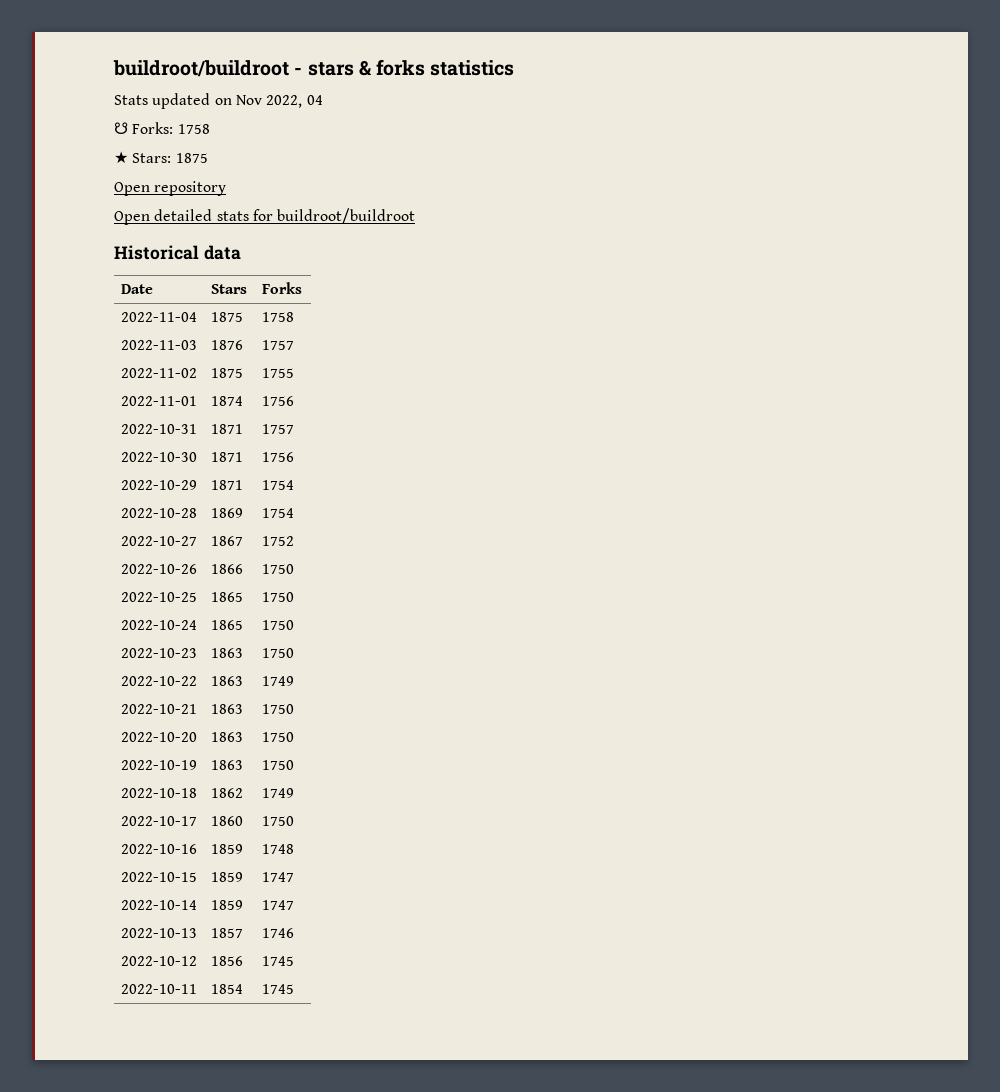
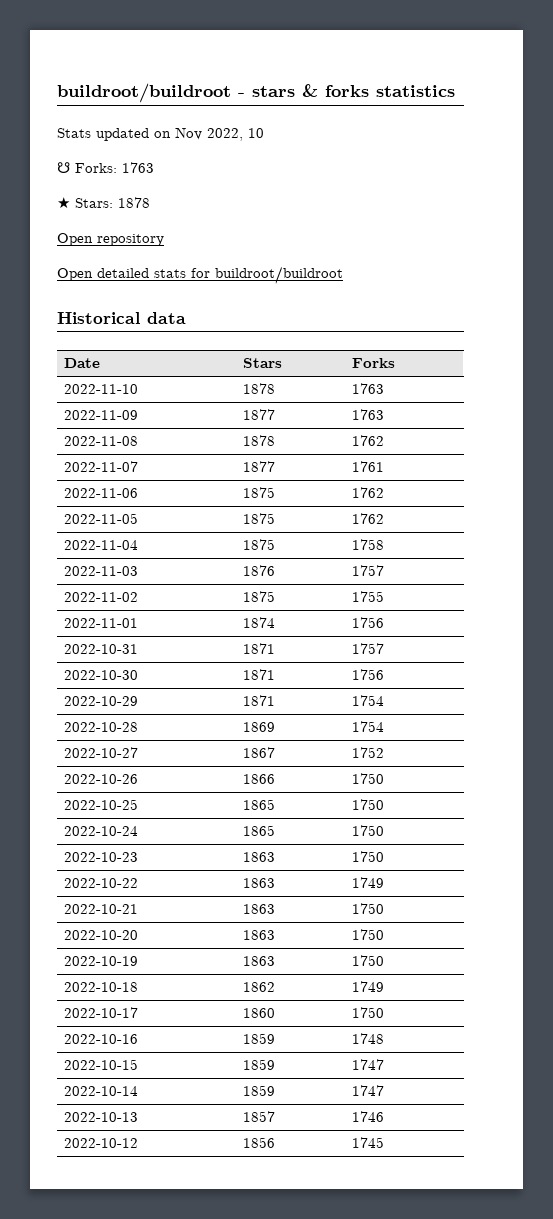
- Stats updated on Nov 2022, 04
+ Stats updated on Nov 2022, 10
- ☋ Forks: 1758
+ ☋ Forks: 1763
- ★ Stars: 1875
+ ★ Stars: 1878
+ 2022-11-10 | 1878 | 1763
+ 2022-11-09 | 1877 | 1763
+ 2022-11-08 | 1878 | 1762
+ 2022-11-07 | 1877 | 1761
+ 2022-11-06 | 1875 | 1762
+ 2022-11-05 | 1875 | 1762
- 2022-10-11 | 1854 | 1745

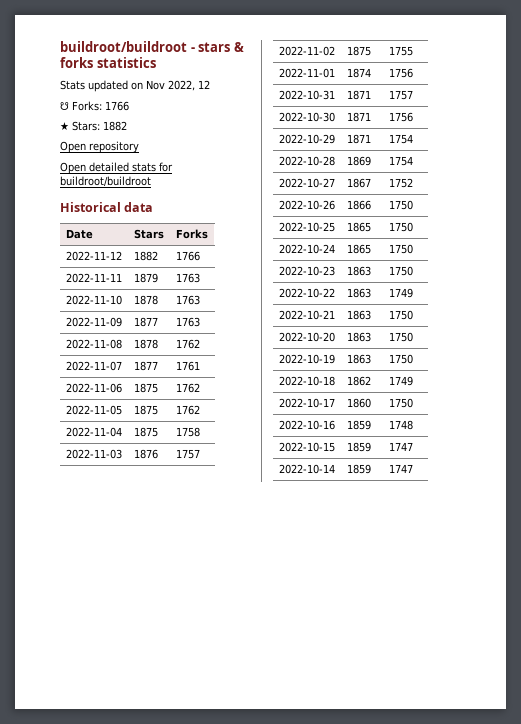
- Stats updated on Nov 2022, 10
+ Stats updated on Nov 2022, 12
- ☋ Forks: 1763
+ ☋ Forks: 1766
- ★ Stars: 1878
+ ★ Stars: 1882
+ 2022-11-12 | 1882 | 1766
+ 2022-11-11 | 1879 | 1763
- 2022-10-13 | 1857 | 1746
- 2022-10-12 | 1856 | 1745

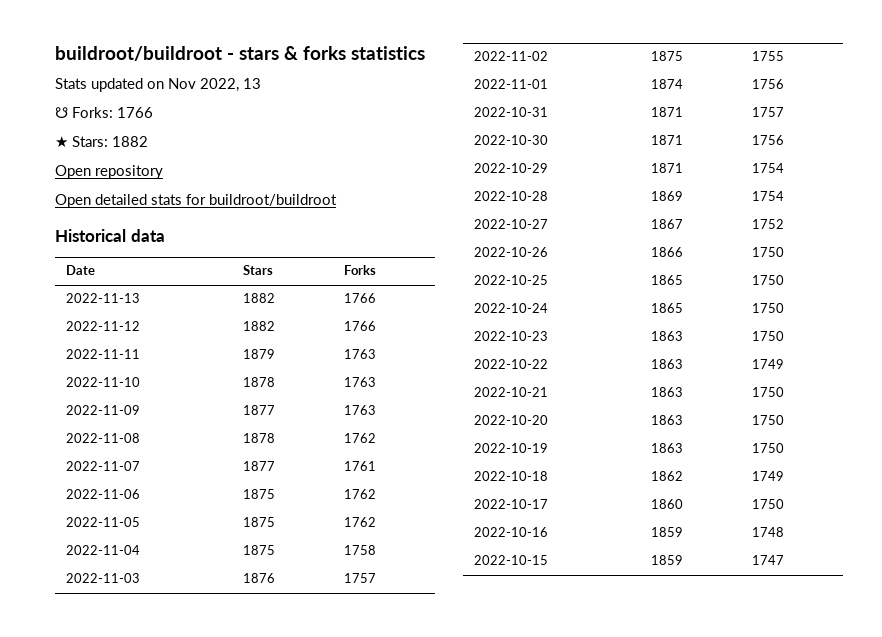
- Stats updated on Nov 2022, 12
+ Stats updated on Nov 2022, 13
+ 2022-11-13 | 1882 | 1766
- 2022-10-14 | 1859 | 1747

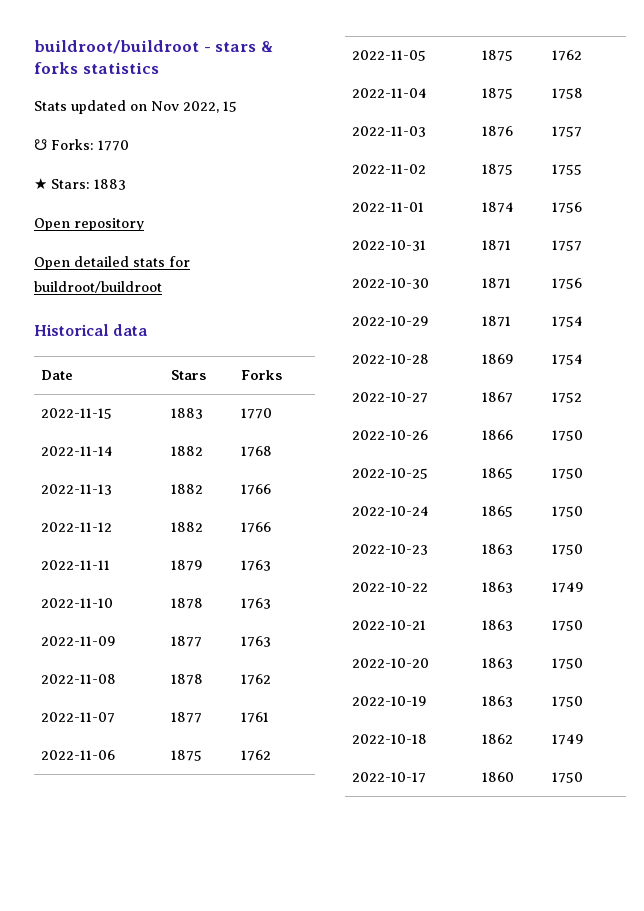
- Stats updated on Nov 2022, 13
+ Stats updated on Nov 2022, 15
- ☋ Forks: 1766
+ ☋ Forks: 1770
- ★ Stars: 1882
+ ★ Stars: 1883
+ 2022-11-15 | 1883 | 1770
+ 2022-11-14 | 1882 | 1768
- 2022-10-16 | 1859 | 1748
- 2022-10-15 | 1859 | 1747

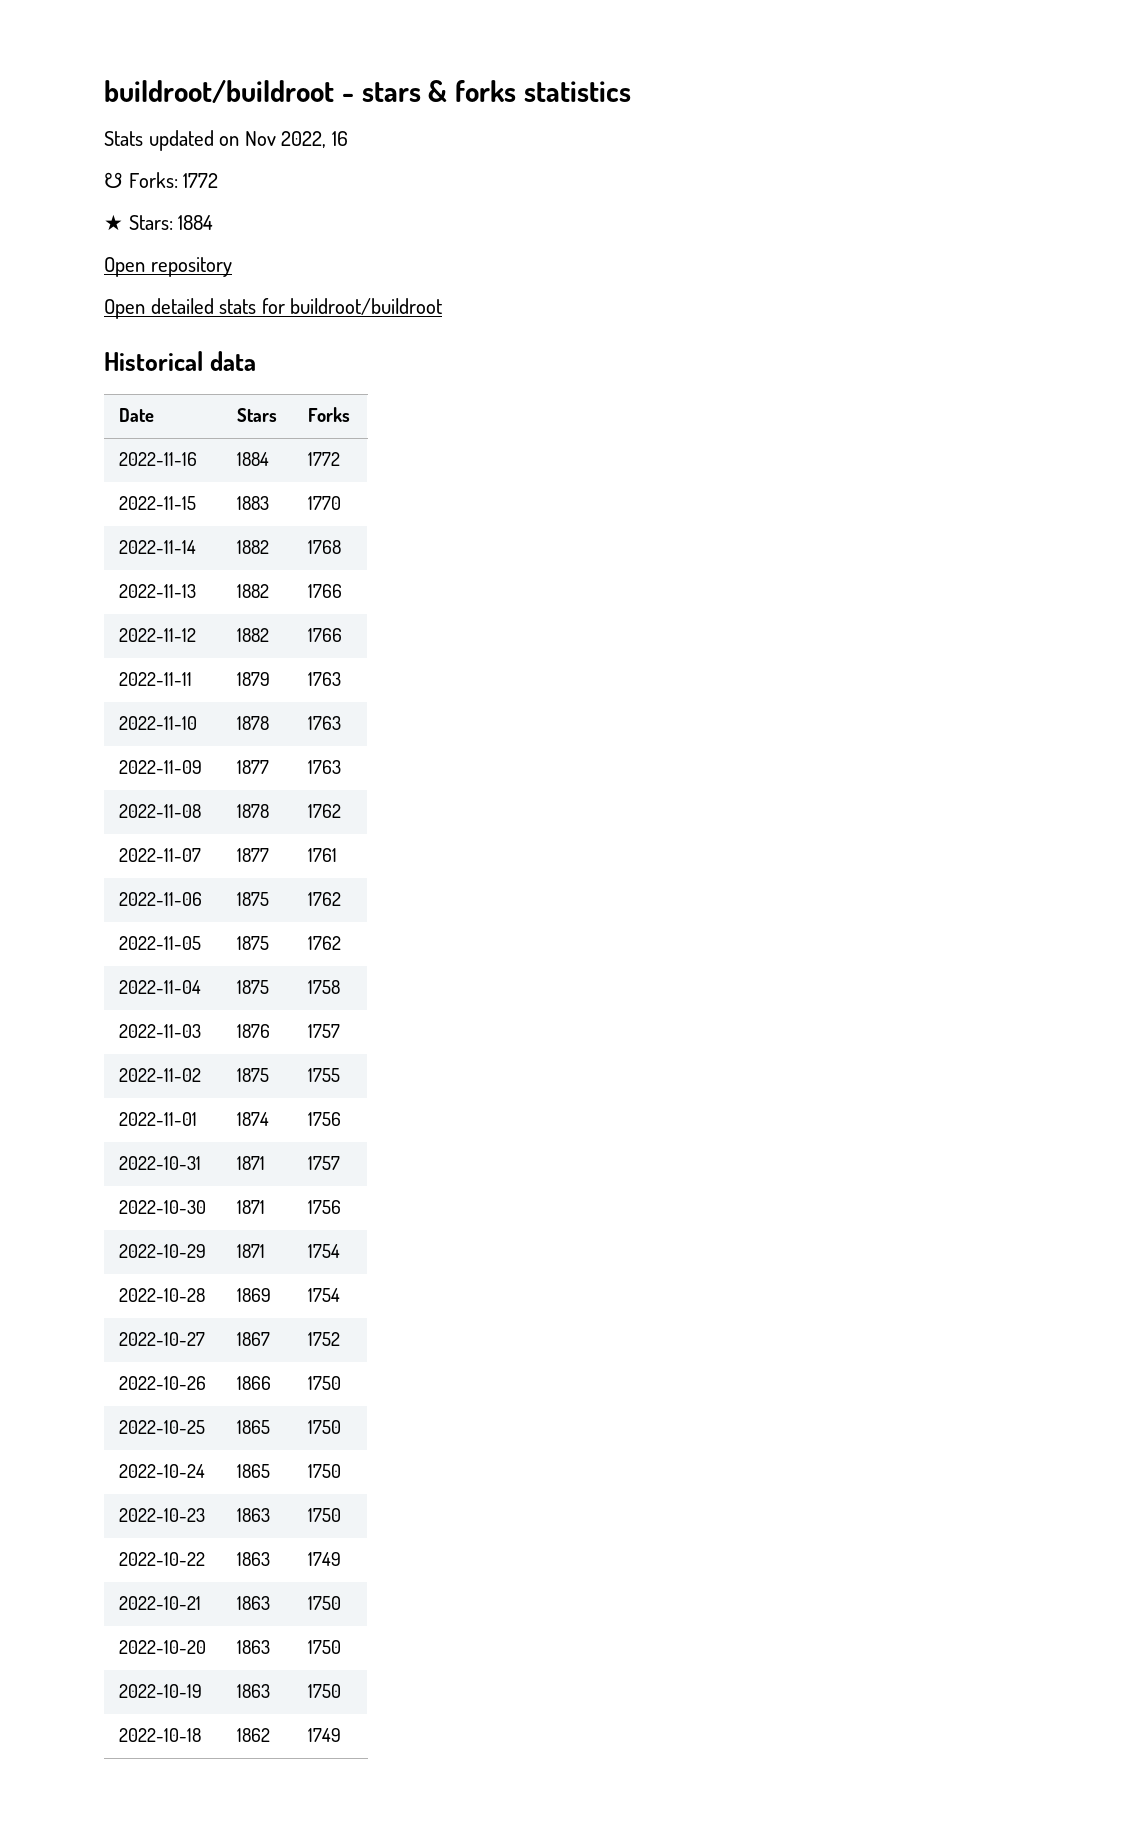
- Stats updated on Nov 2022, 15
+ Stats updated on Nov 2022, 16
- ☋ Forks: 1770
+ ☋ Forks: 1772
- ★ Stars: 1883
+ ★ Stars: 1884
+ 2022-11-16 | 1884 | 1772
- 2022-10-17 | 1860 | 1750

